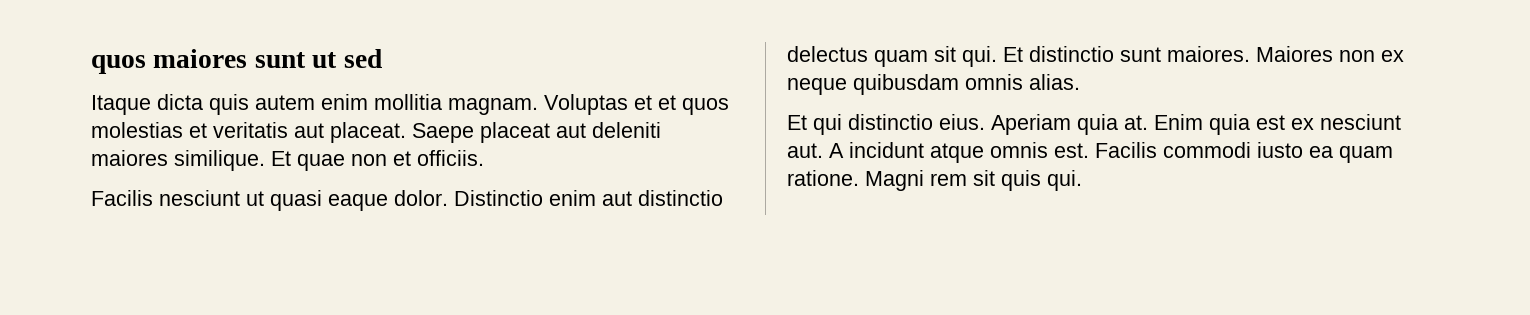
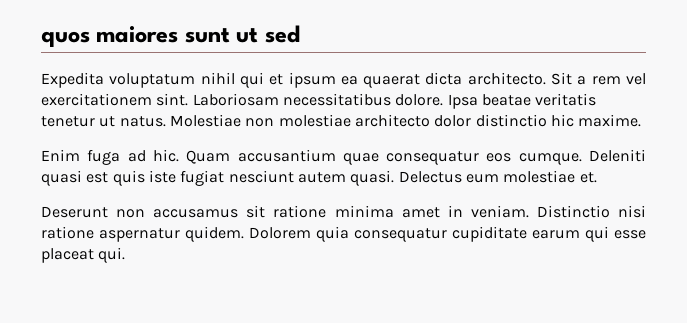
- Itaque dicta quis autem enim mollitia magnam. Voluptas et et quos molestias et veritatis aut placeat. Saepe placeat aut deleniti maiores similique. Et quae non et officiis.
- Facilis nesciunt ut quasi eaque dolor. Distinctio enim aut distinctio delectus quam sit qui. Et distinctio sunt maiores. Maiores non ex neque quibusdam omnis alias.
- Et qui distinctio eius. Aperiam quia at. Enim quia est ex nesciunt aut. A incidunt atque omnis est. Facilis commodi iusto ea quam ratione. Magni rem sit quis qui.
+ Expedita voluptatum nihil qui et ipsum ea quaerat dicta architecto. Sit a rem vel exercitationem sint. Laboriosam necessitatibus dolore. Ipsa beatae veritatis tenetur ut natus. Molestiae non molestiae architecto dolor distinctio hic maxime.
+ Enim fuga ad hic. Quam accusantium quae consequatur eos cumque. Deleniti quasi est quis iste fugiat nesciunt autem quasi. Delectus eum molestiae et.
+ Deserunt non accusamus sit ratione minima amet in veniam. Distinctio nisi ratione aspernatur quidem. Dolorem quia consequatur cupiditate earum qui esse placeat qui.

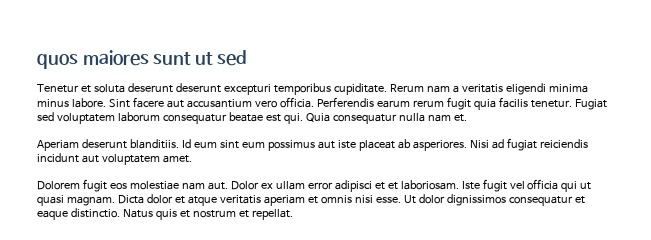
- Expedita voluptatum nihil qui et ipsum ea quaerat dicta architecto. Sit a rem vel exercitationem sint. Laboriosam necessitatibus dolore. Ipsa beatae veritatis tenetur ut natus. Molestiae non molestiae architecto dolor distinctio hic maxime.
- Enim fuga ad hic. Quam accusantium quae consequatur eos cumque. Deleniti quasi est quis iste fugiat nesciunt autem quasi. Delectus eum molestiae et.
- Deserunt non accusamus sit ratione minima amet in veniam. Distinctio nisi ratione aspernatur quidem. Dolorem quia consequatur cupiditate earum qui esse placeat qui.
+ Tenetur et soluta deserunt deserunt excepturi temporibus cupiditate. Rerum nam a veritatis eligendi minima minus labore. Sint facere aut accusantium vero officia. Perferendis earum rerum fugit quia facilis tenetur. Fugiat sed voluptatem laborum consequatur beatae est qui. Quia consequatur nulla nam et.
+ Aperiam deserunt blanditiis. Id eum sint eum possimus aut iste placeat ab asperiores. Nisi ad fugiat reiciendis incidunt aut voluptatem amet.
+ Dolorem fugit eos molestiae nam aut. Dolor ex ullam error adipisci et et laboriosam. Iste fugit vel officia qui ut quasi magnam. Dicta dolor et atque veritatis aperiam et omnis nisi esse. Ut dolor dignissimos consequatur et eaque distinctio. Natus quis et nostrum et repellat.

